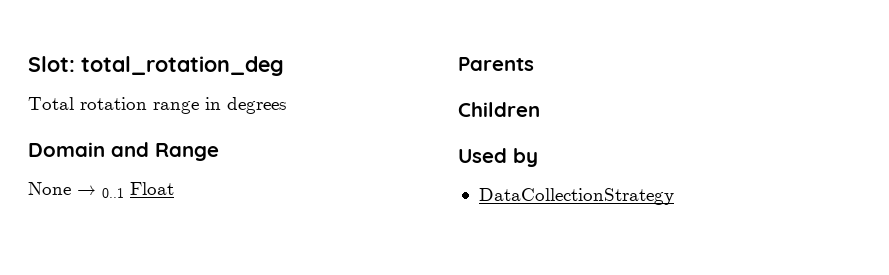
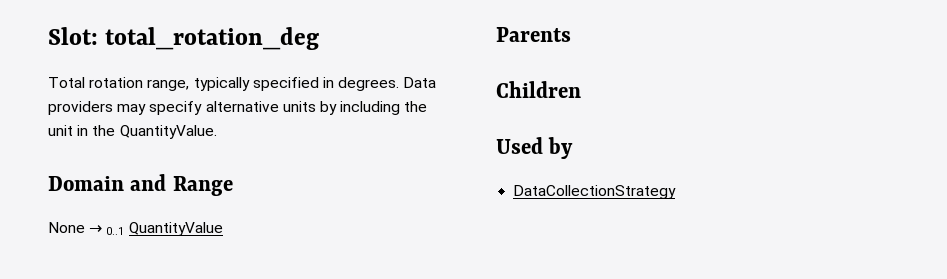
- Total rotation range in degrees
+ Total rotation range, typically specified in degrees. Data providers may specify alternative units by including the unit in the QuantityValue.
- None → 0..1 Float
+ None → 0..1 QuantityValue

